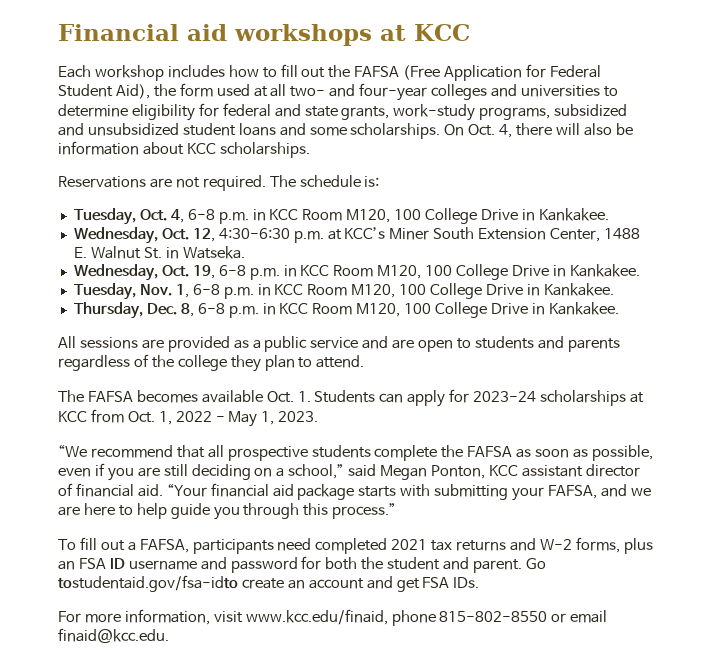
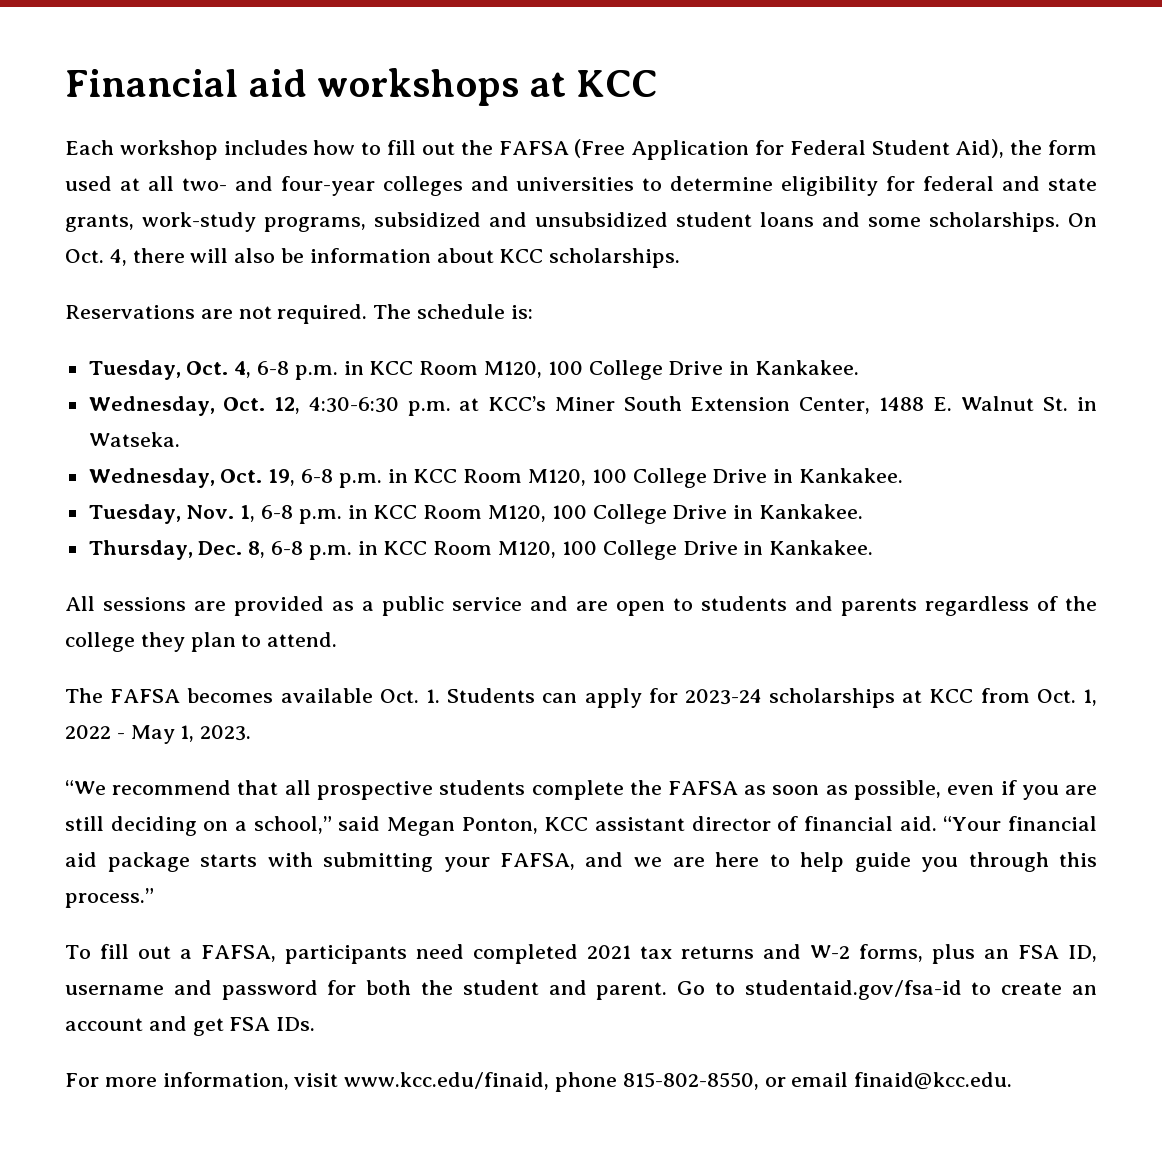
- To fill out a FAFSA, participants need completed 2021 tax returns and W-2 forms, plus an FSA ID username and password for both the student and parent.
+ To fill out a FAFSA, participants need completed 2021 tax returns and W-2 forms, plus an FSA ID, username and password for both the student and parent.
- Go tostudentaid.gov/fsa-idto create an account and get FSA IDs.
+ Go to studentaid.gov/fsa-id to create an account and get FSA IDs.
- For more information, visit www.kcc.edu/finaid, phone 815-802-8550 or email finaid@kcc.edu.
+ For more information, visit www.kcc.edu/finaid, phone 815-802-8550, or email finaid@kcc.edu.

